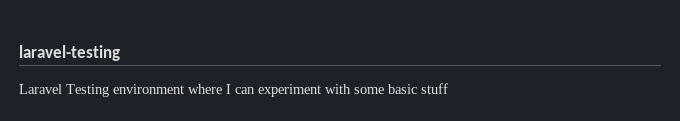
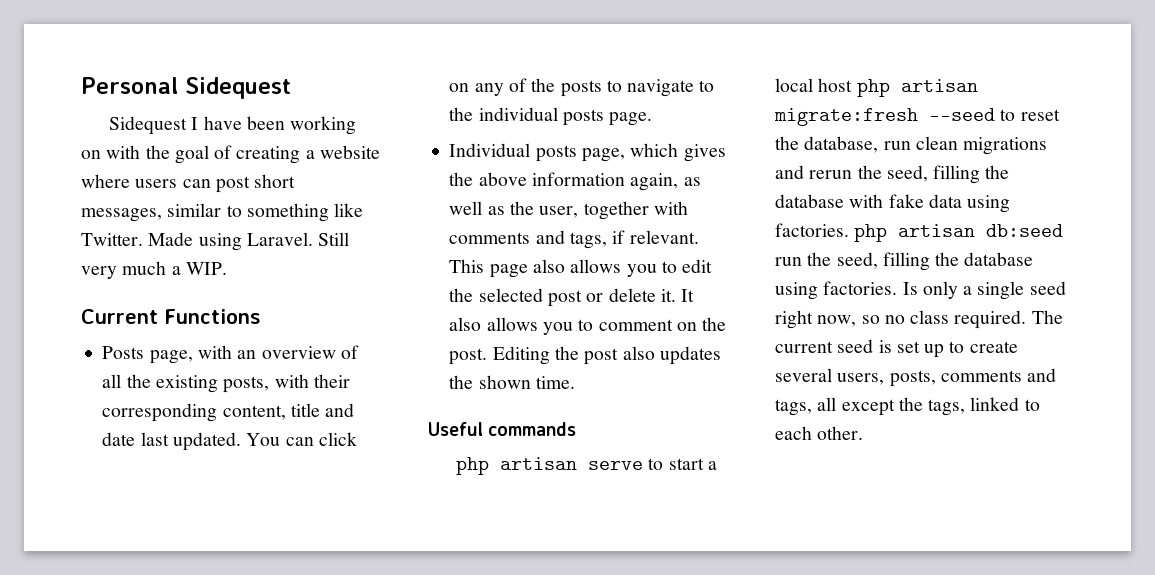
- laravel-testing
- Laravel Testing environment where I can experiment with some basic stuff
+ Personal Sidequest
+ Sidequest I have been working on with the goal of creating a website where users can post short messages, similar to something like Twitter. Made using Laravel. Still very much a WIP.
+ Current Functions
+ Posts page, with an overview of all the existing posts, with their corresponding content, title and date last updated. You can click on any of the posts to navigate to the individual posts page.
+ Individual posts page, which gives the above information again, as well as the user, together with comments and tags, if relevant. This page also allows you to edit the selected post or delete it. It also allows you to comment on the post. Editing the post also updates the shown time.
+ Useful commands
+ php artisan serve to start a local host php artisan migrate:fresh --seed to reset the database, run clean migrations and rerun the seed, filling the database with fake data using factories. php artisan db:seed run the seed, filling the database using factories. Is only a single seed right now, so no class required. The current seed is set up to create several users, posts, comments and tags, all except the tags, linked to each other.

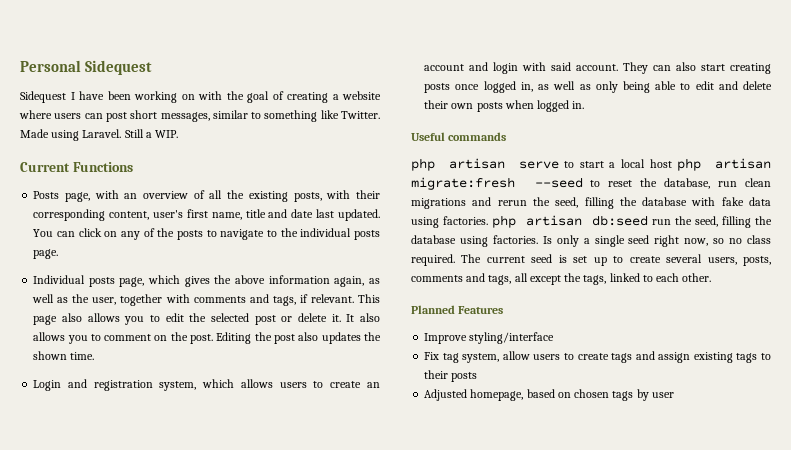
- Still very much a WIP.
+ Still a WIP.
- Posts page, with an overview of all the existing posts, with their corresponding content, title and date last updated.
+ Posts page, with an overview of all the existing posts, with their corresponding content, user's first name, title and date last updated.
+ Login and registration system, which allows users to create an account and login with said account. They can also start creating posts once logged in, as well as only being able to edit and delete their own posts when logged in.
+ Planned Features
+ Improve styling/interface
+ Fix tag system, allow users to create tags and assign existing tags to their posts
+ Adjusted homepage, based on chosen tags by user

